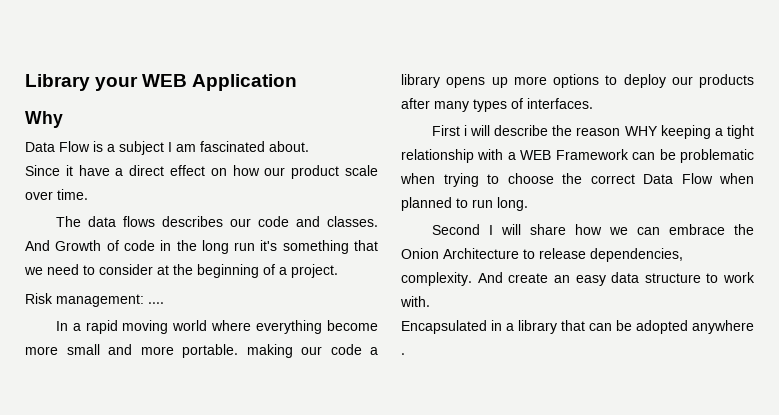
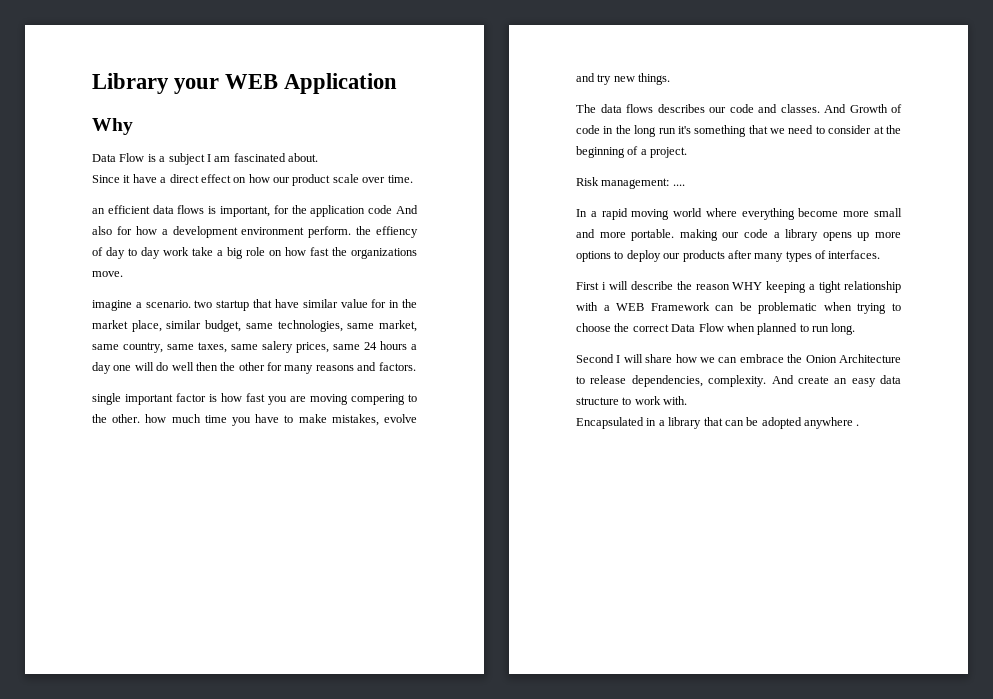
+ an efficient data flows is important, for the application code And also for how a development environment perform. the effiency of day to day work take a big role on how fast the organizations move.
+ imagine a scenario. two startup that have similar value for in the market place, similar budget, same technologies, same market, same country, same taxes, same salery prices, same 24 hours a day one will do well then the other for many reasons and factors.
+ single important factor is how fast you are moving compering to the other. how much time you have to make mistakes, evolve and try new things.

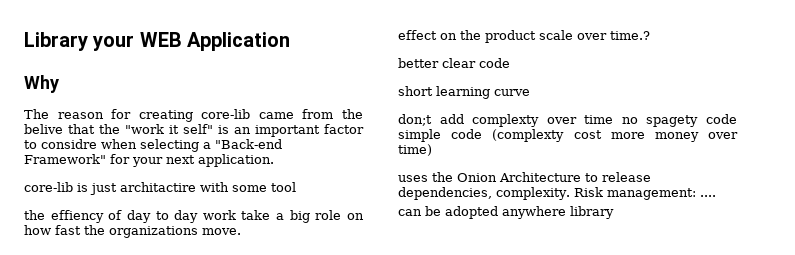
- Data Flow is a subject I am fascinated about.
- Since it have a direct effect on how our product scale over time.
- an efficient data flows is important, for the application code And also for how a development environment perform. the effiency of day to day work take a big role on how fast the organizations move.
+ The reason for creating core-lib came from the belive that the "work it self" is an important factor to considre when selecting a "Back-end Framework" for your next application.
+ core-lib is just architactire with some tool
+ the effiency of day to day work take a big role on how fast the organizations move.
- imagine a scenario. two startup that have similar value for in the market place, similar budget, same technologies, same market, same country, same taxes, same salery prices, same 24 hours a day one will do well then the other for many reasons and factors.
- single important factor is how fast you are moving compering to the other. how much time you have to make mistakes, evolve and try new things.
- The data flows describes our code and classes. And Growth of code in the long run it's something that we need to consider at the beginning of a project.
- Risk management: ....
- In a rapid moving world where everything become more small and more portable. making our code a library opens up more options to deploy our products after many types of interfaces.
- First i will describe the reason WHY keeping a tight relationship with a WEB Framework can be problematic when trying to choose the correct Data Flow when planned to run long.
- Second I will share how we can embrace the Onion Architecture to release dependencies, complexity.
+ effect on the product scale over time.?
+ better clear code
+ short learning curve
+ don;t add complexty over time no spagety code simple code (complexty cost more money over time)
+ uses the Onion Architecture to release dependencies, complexity.
- And create an easy data structure to work with.
- Encapsulated in a library that can be adopted anywhere .
+ Risk management: ....
+ can be adopted anywhere library

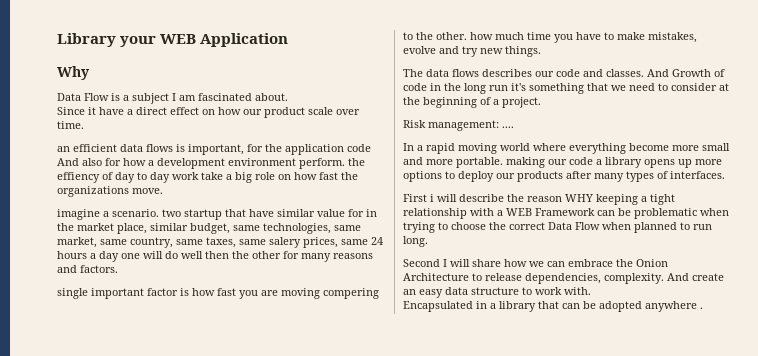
- The reason for creating core-lib came from the belive that the "work it self" is an important factor to considre when selecting a "Back-end Framework" for your next application.
- core-lib is just architactire with some tool
- the effiency of day to day work take a big role on how fast the organizations move.
+ Data Flow is a subject I am fascinated about.
+ Since it have a direct effect on how our product scale over time.
+ an efficient data flows is important, for the application code And also for how a development environment perform. the effiency of day to day work take a big role on how fast the organizations move.
- effect on the product scale over time.?
- better clear code
- short learning curve
- don;t add complexty over time no spagety code simple code (complexty cost more money over time)
- uses the Onion Architecture to release dependencies, complexity.
+ imagine a scenario. two startup that have similar value for in the market place, similar budget, same technologies, same market, same country, same taxes, same salery prices, same 24 hours a day one will do well then the other for many reasons and factors.
+ single important factor is how fast you are moving compering to the other. how much time you have to make mistakes, evolve and try new things.
+ The data flows describes our code and classes. And Growth of code in the long run it's something that we need to consider at the beginning of a project.
+ Risk management: ....
+ In a rapid moving world where everything become more small and more portable. making our code a library opens up more options to deploy our products after many types of interfaces.
+ First i will describe the reason WHY keeping a tight relationship with a WEB Framework can be problematic when trying to choose the correct Data Flow when planned to run long.
+ Second I will share how we can embrace the Onion Architecture to release dependencies, complexity.
- Risk management: ....
- can be adopted anywhere library
+ And create an easy data structure to work with.
+ Encapsulated in a library that can be adopted anywhere .

